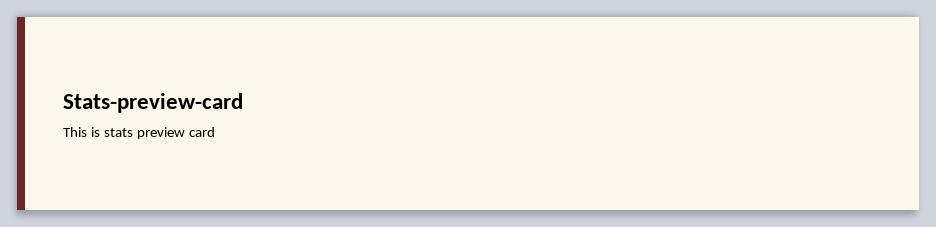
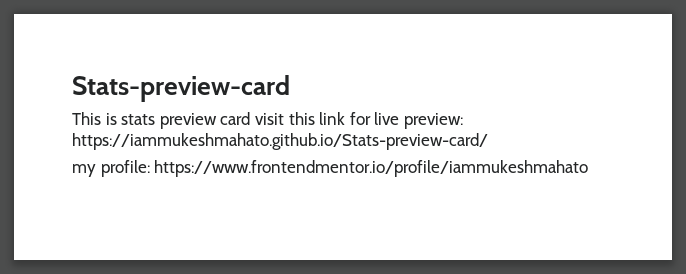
- This is stats preview card
+ This is stats preview card visit this link for live preview: https://iammukeshmahato.github.io/Stats-preview-card/
+ my profile: https://www.frontendmentor.io/profile/iammukeshmahato

